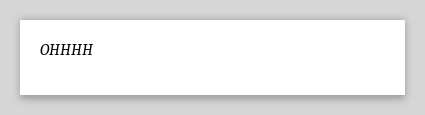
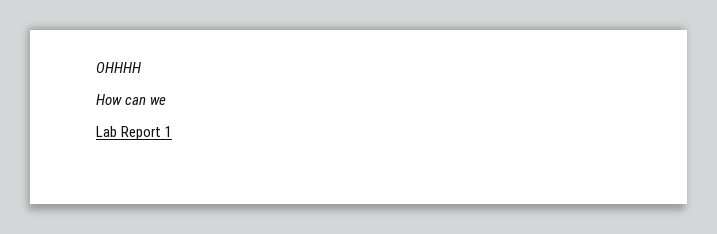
+ How can we
+ Lab Report 1

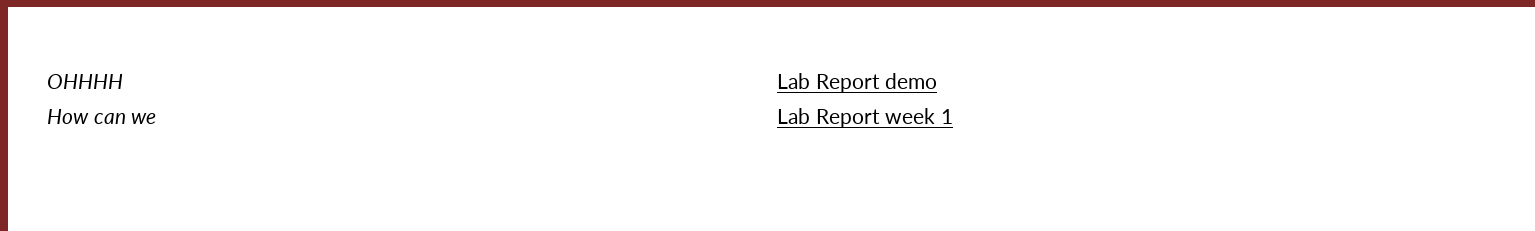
- Lab Report 1
+ Lab Report demo
+ Lab Report week 1

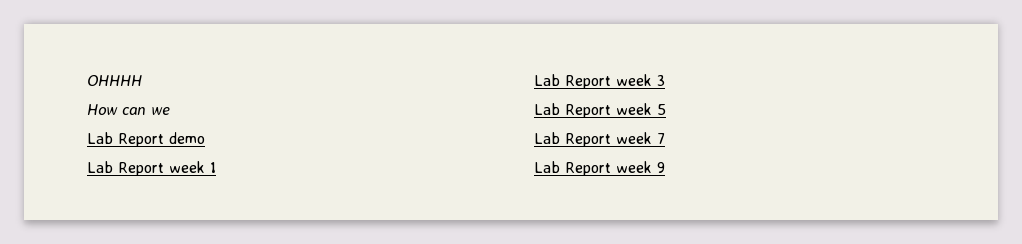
+ Lab Report week 3
+ Lab Report week 5
+ Lab Report week 7
+ Lab Report week 9

